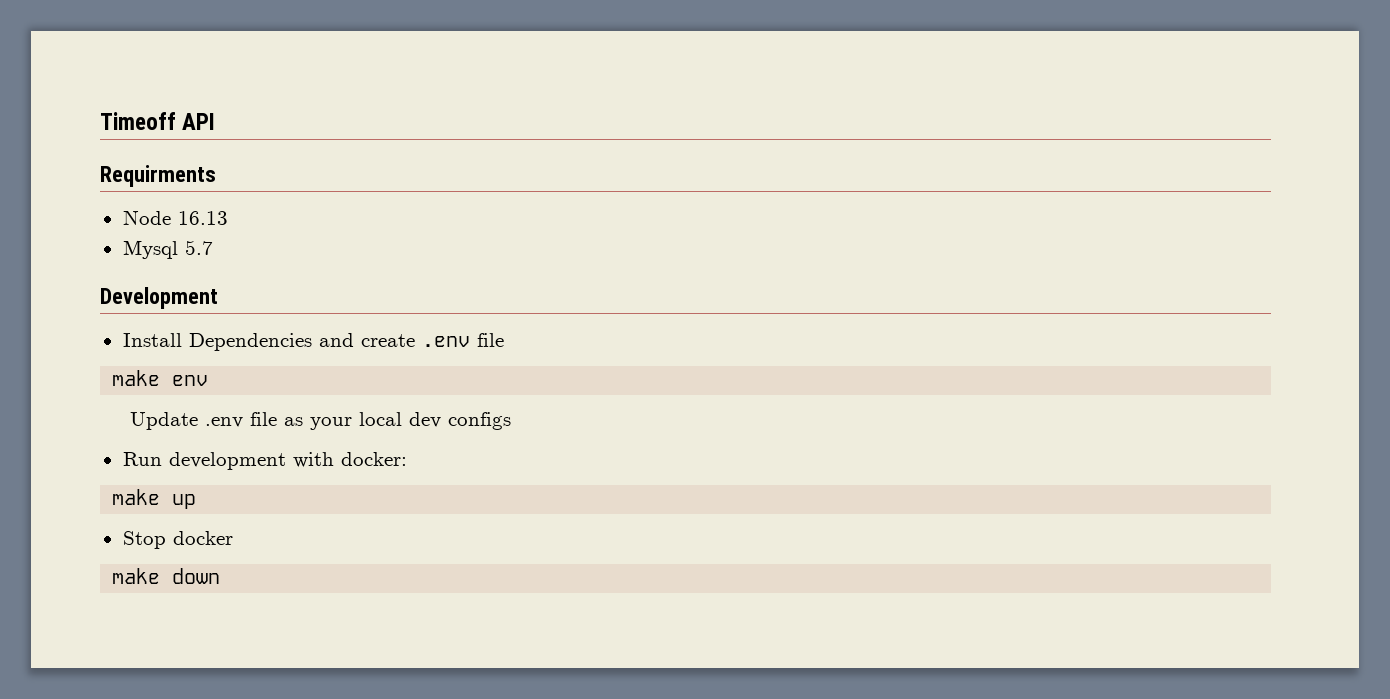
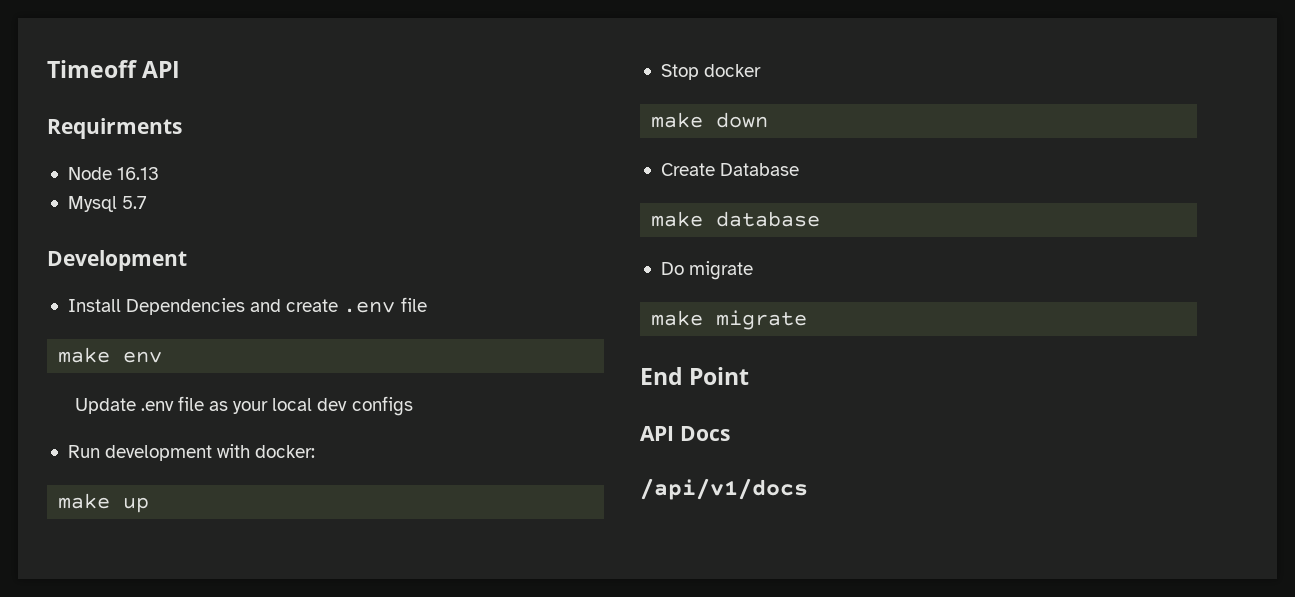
+ Create Database
+ make database
+ Do migrate
+ make migrate
+ End Point
+ API Docs
+ /api/v1/docs

